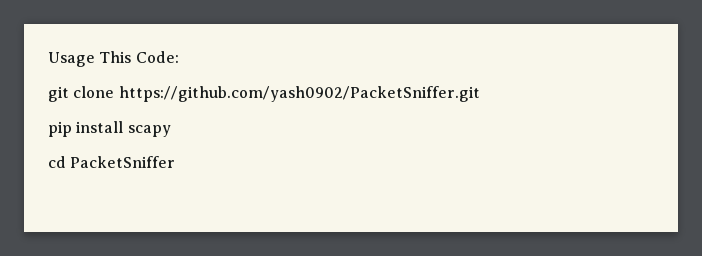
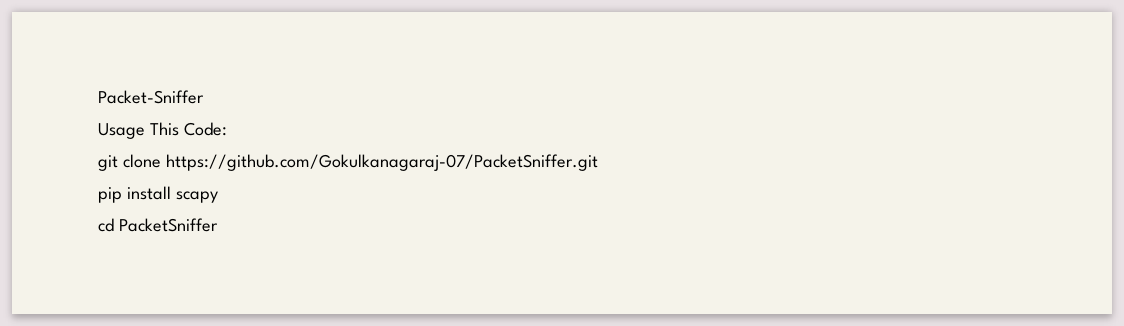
+ Packet-Sniffer
- git clone https://github.com/yash0902/PacketSniffer.git
+ git clone https://github.com/Gokulkanagaraj-07/PacketSniffer.git

